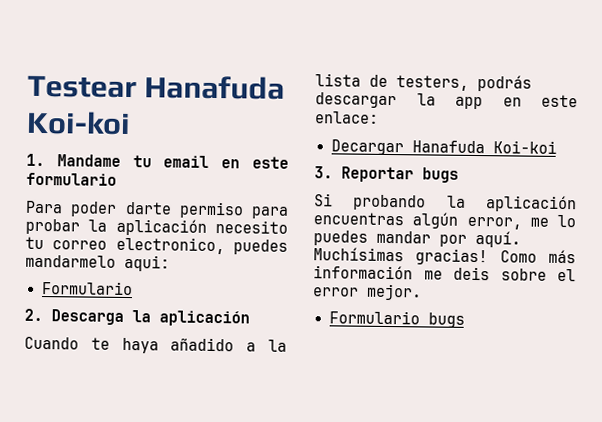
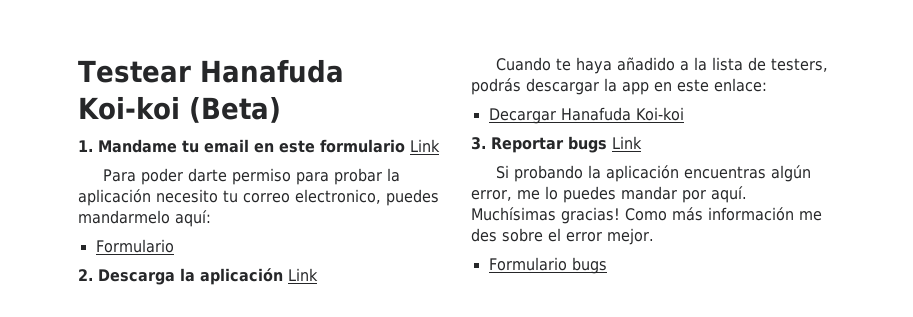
- Testear Hanafuda Koi-koi
+ Testear Hanafuda Koi-koi (Beta)
- 1. Mandame tu email en este formulario
+ 1. Mandame tu email en este formulario Link
- Para poder darte permiso para probar la aplicación necesito tu correo electronico, puedes mandarmelo aqui:
+ Para poder darte permiso para probar la aplicación necesito tu correo electronico, puedes mandarmelo aquí:
- 2. Descarga la aplicación
+ 2. Descarga la aplicación Link
- 3. Reportar bugs
+ 3. Reportar bugs Link
- Como más información me deis sobre el error mejor.
+ Como más información me des sobre el error mejor.

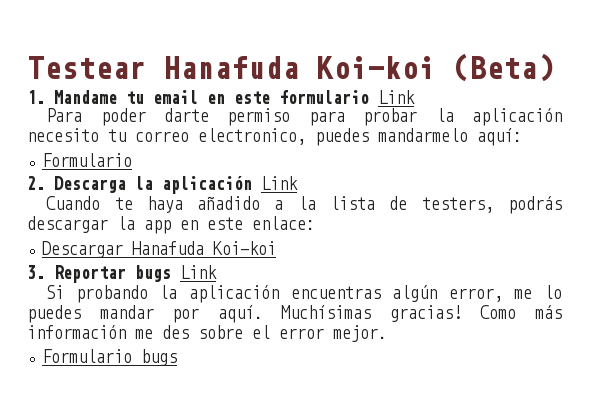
- Decargar Hanafuda Koi-koi
+ Descargar Hanafuda Koi-koi

